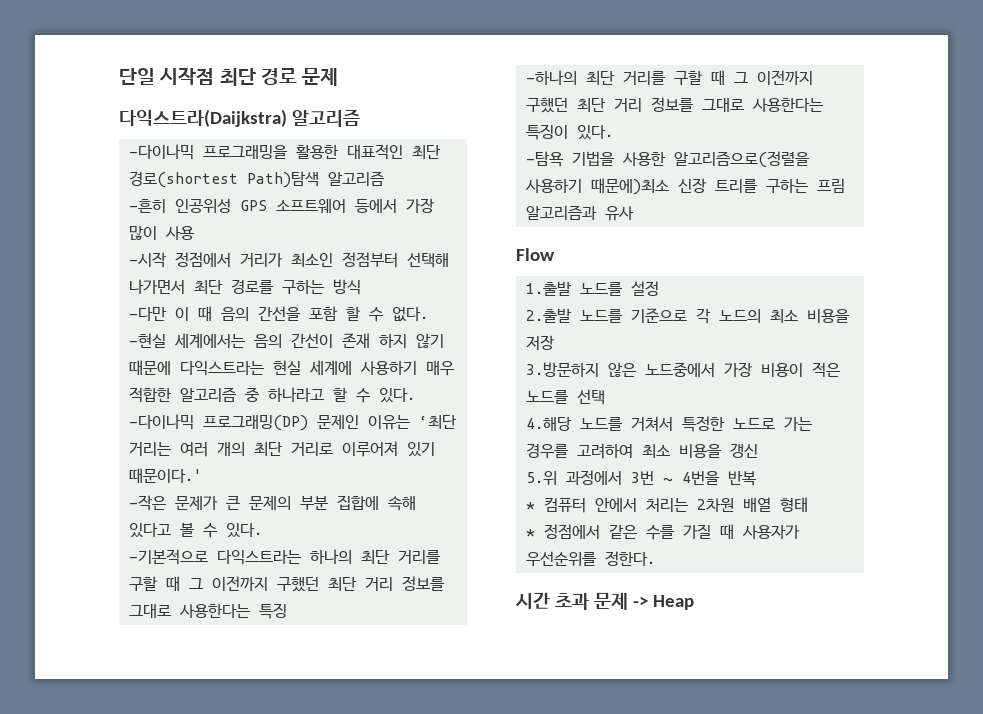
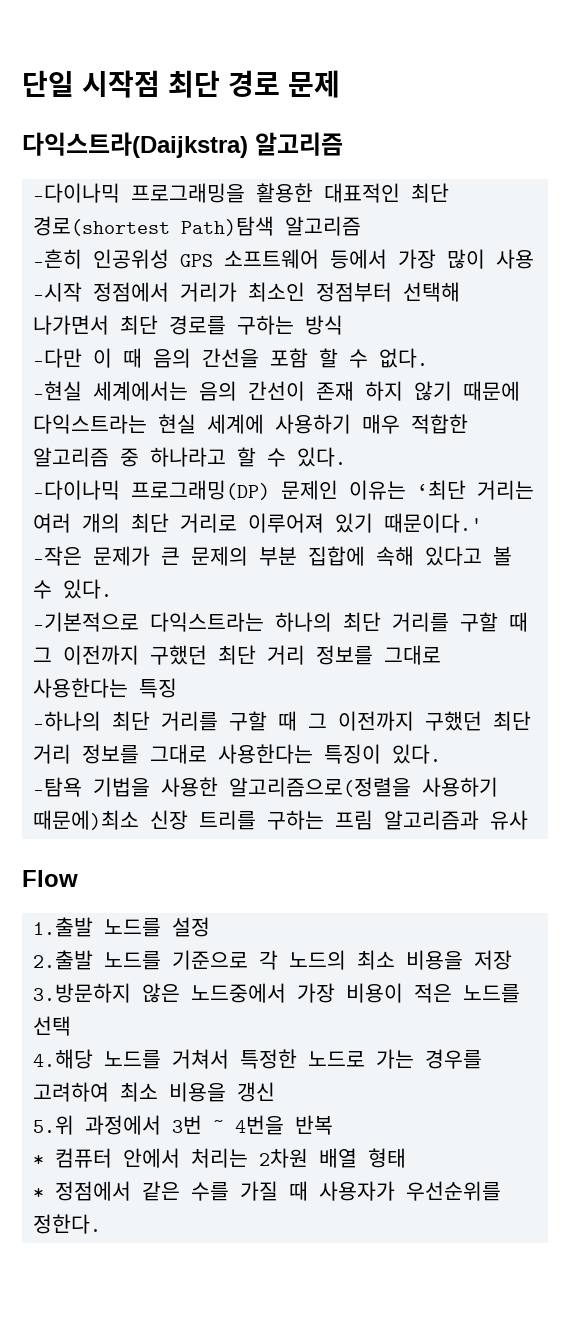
- 시간 초과 문제 -> Heap

